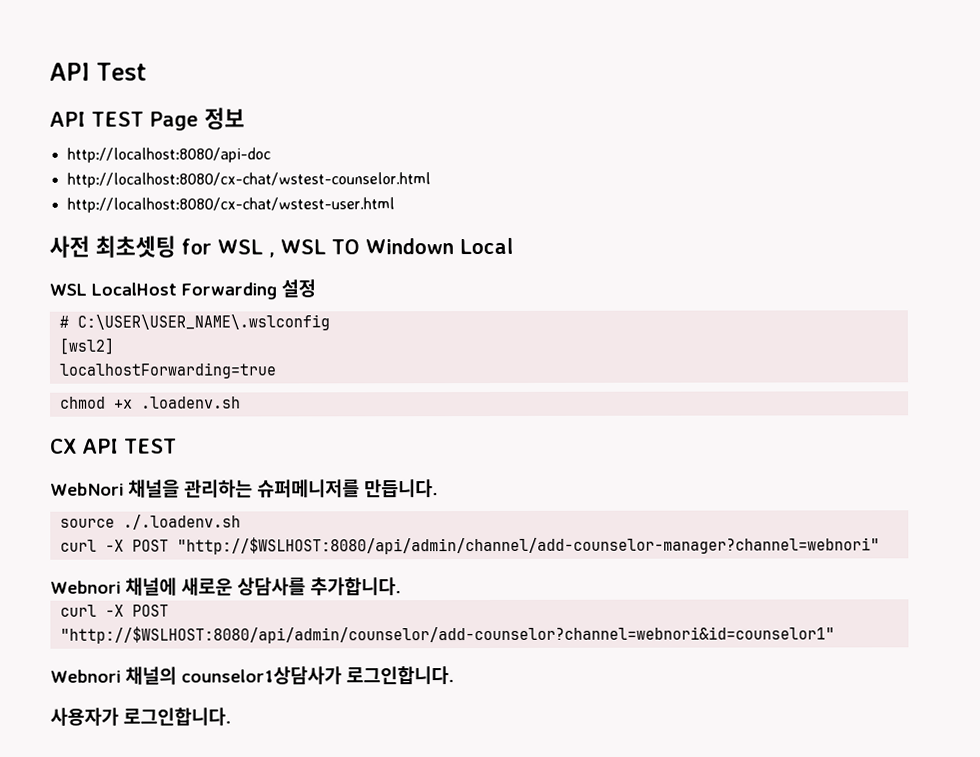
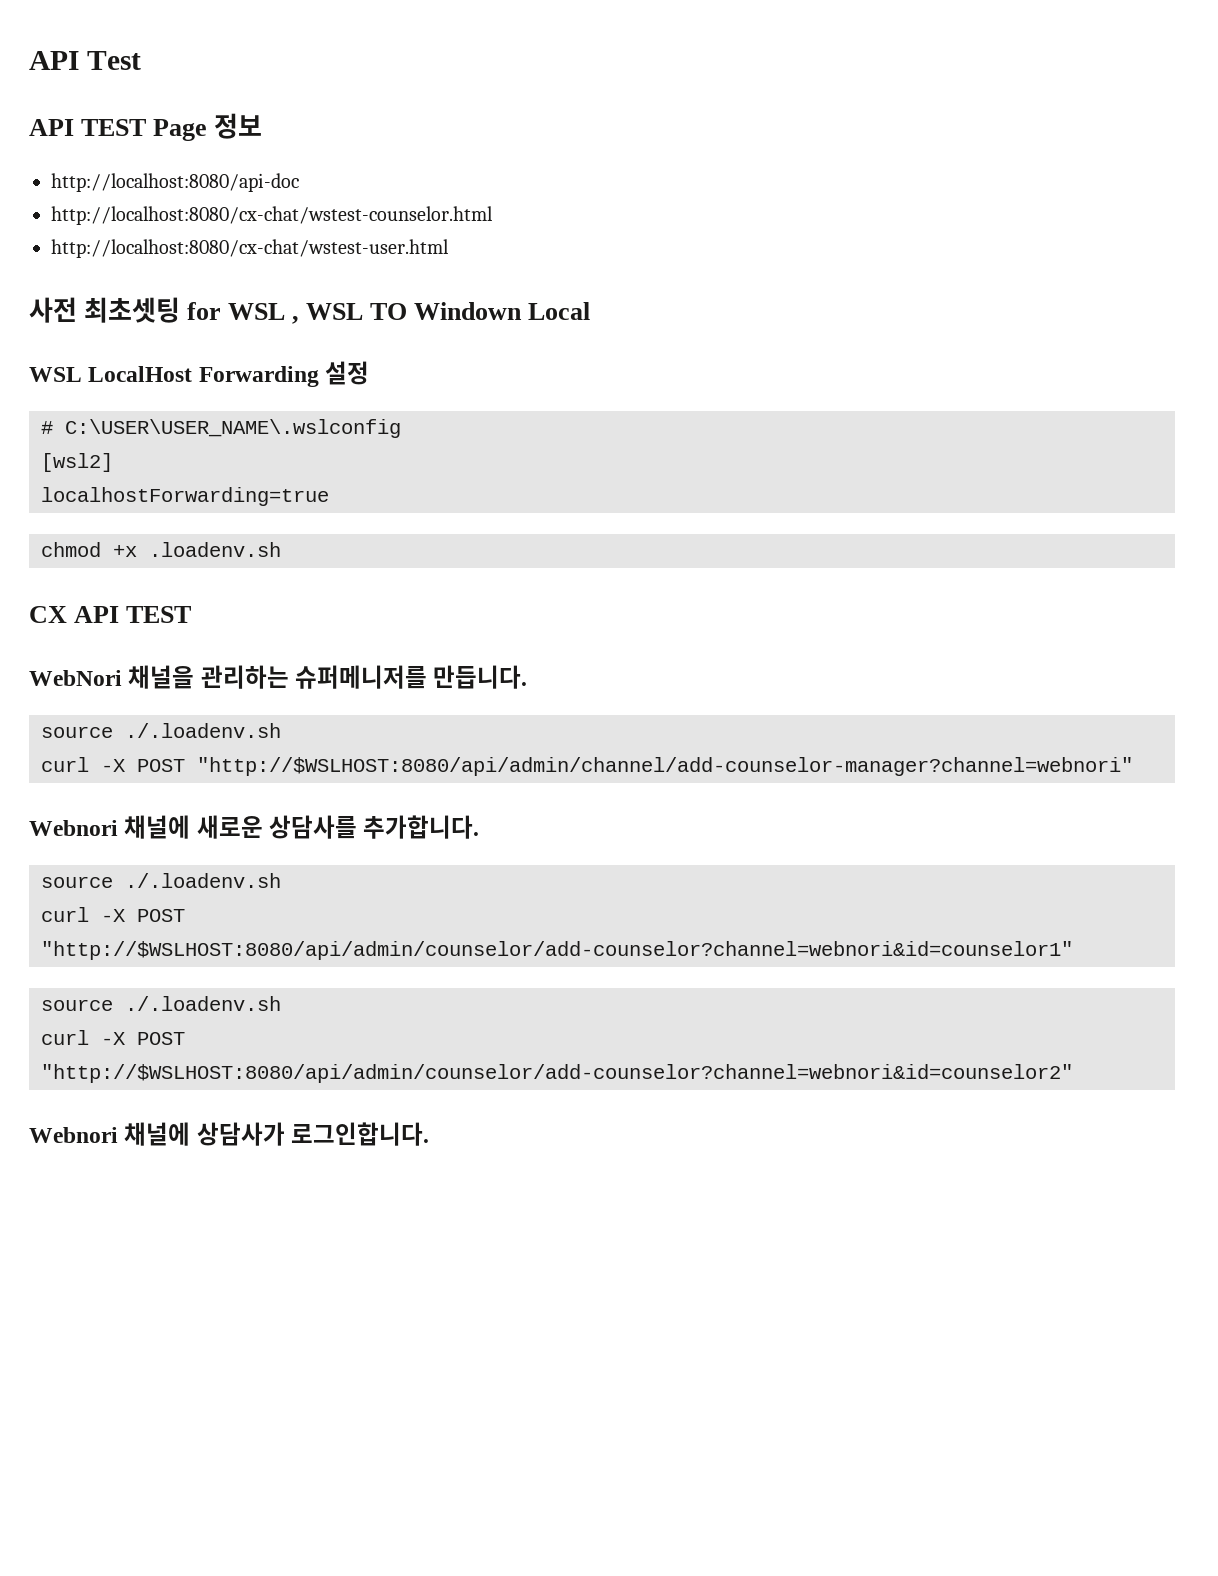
  Webnori 채널에 새로운 상담사를 추가합니다.
+ source ./.loadenv.sh
  curl -X POST "http://$WSLHOST:8080/api/admin/counselor/add-counselor?channel=webnori&id=counselor1"
- Webnori 채널의 counselor1상담사가 로그인합니다.
- 사용자가 로그인합니다.
+ source ./.loadenv.sh
+ curl -X POST "http://$WSLHOST:8080/api/admin/counselor/add-counselor?channel=webnori&id=counselor2"
+ Webnori 채널에 상담사가 로그인합니다.

